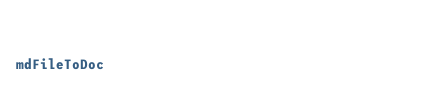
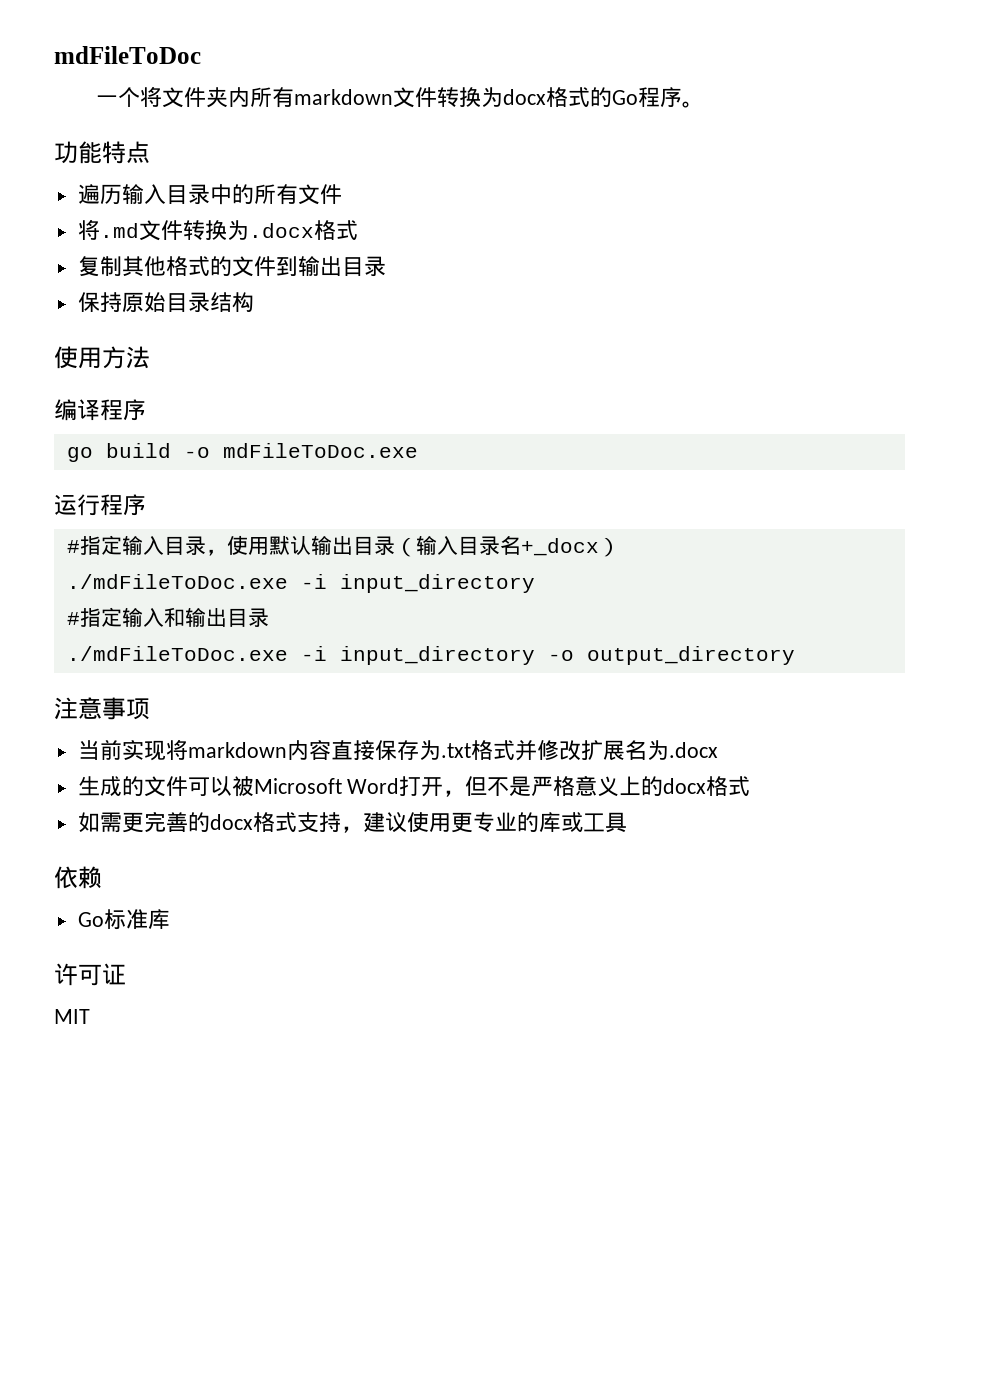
+ 一个将文件夹内所有markdown文件转换为docx格式的Go程序。
+ 功能特点
+ 遍历输入目录中的所有文件
+ 将.md文件转换为.docx格式
+ 复制其他格式的文件到输出目录
+ 保持原始目录结构
+ 使用方法
+ 编译程序
+ go build -o mdFileToDoc.exe
+ 运行程序
+ #指定输入目录，使用默认输出目录（输入目录名+_docx）
+ ./mdFileToDoc.exe -i input_directory
+ #指定输入和输出目录
+ ./mdFileToDoc.exe -i input_directory -o output_directory
+ 注意事项
+ 当前实现将markdown内容直接保存为.txt格式并修改扩展名为.docx
+ 生成的文件可以被Microsoft Word打开，但不是严格意义上的docx格式
+ 如需更完善的docx格式支持，建议使用更专业的库或工具
+ 依赖
+ Go标准库
+ 许可证
+ MIT

